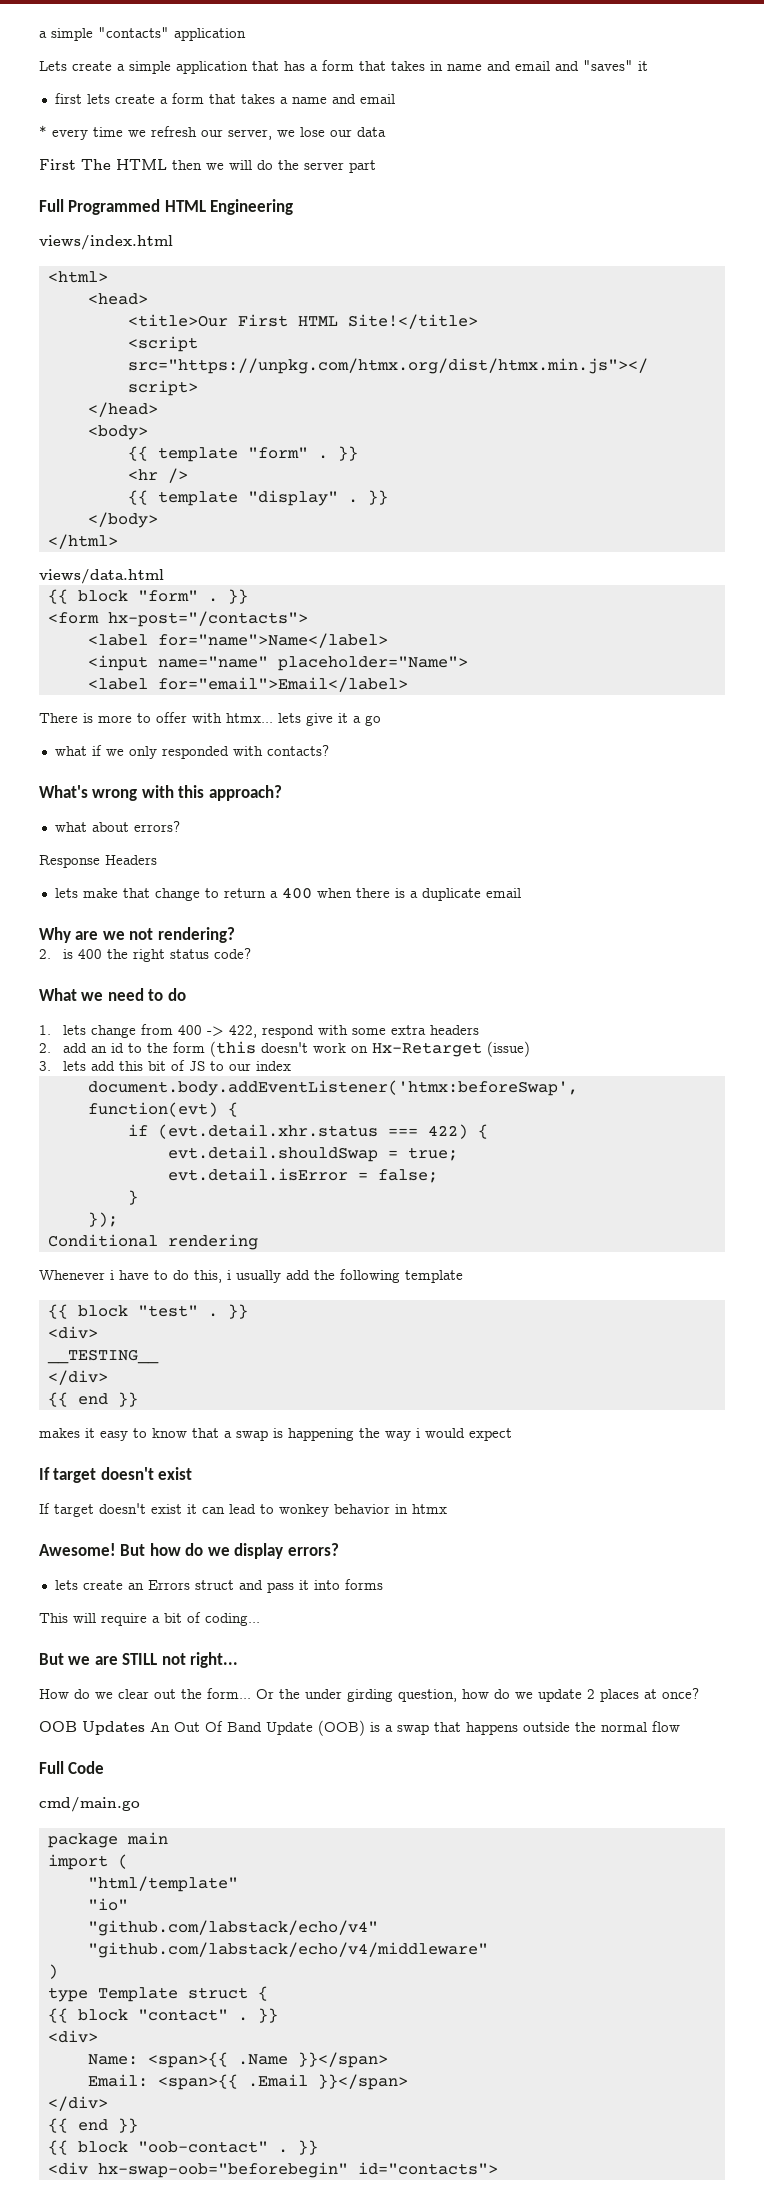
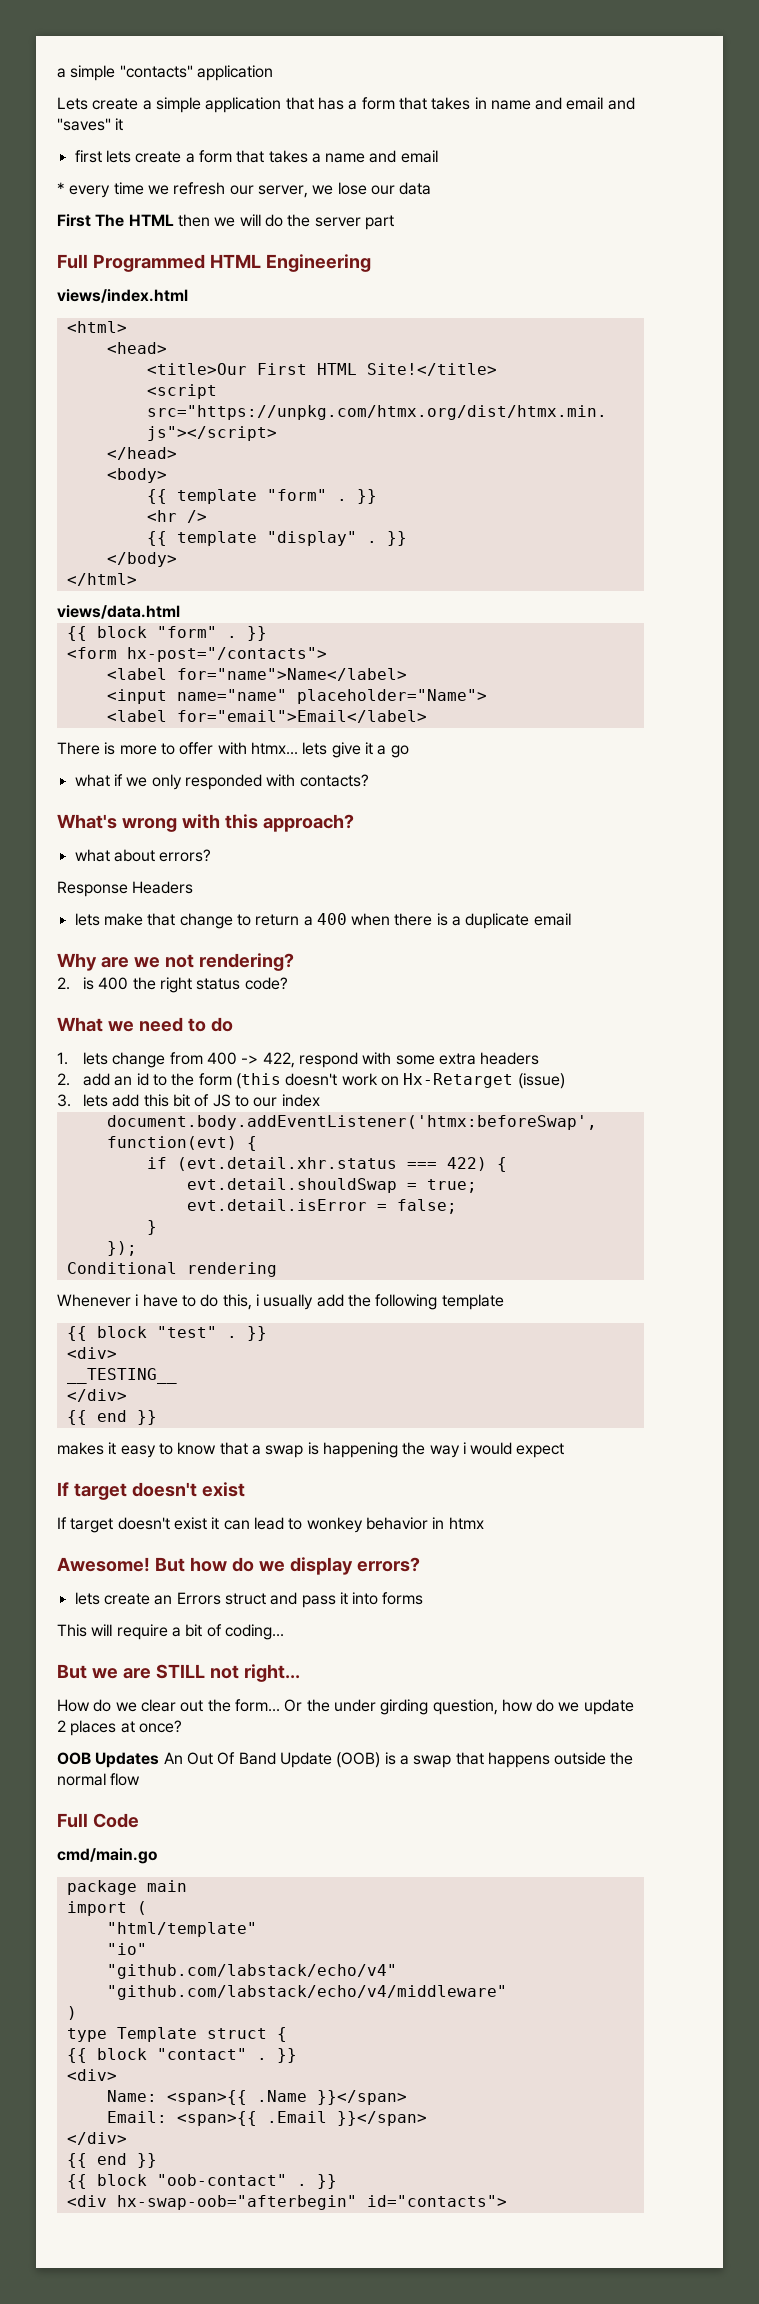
- <div hx-swap-oob="beforebegin" id="contacts">
+ <div hx-swap-oob="afterbegin" id="contacts">

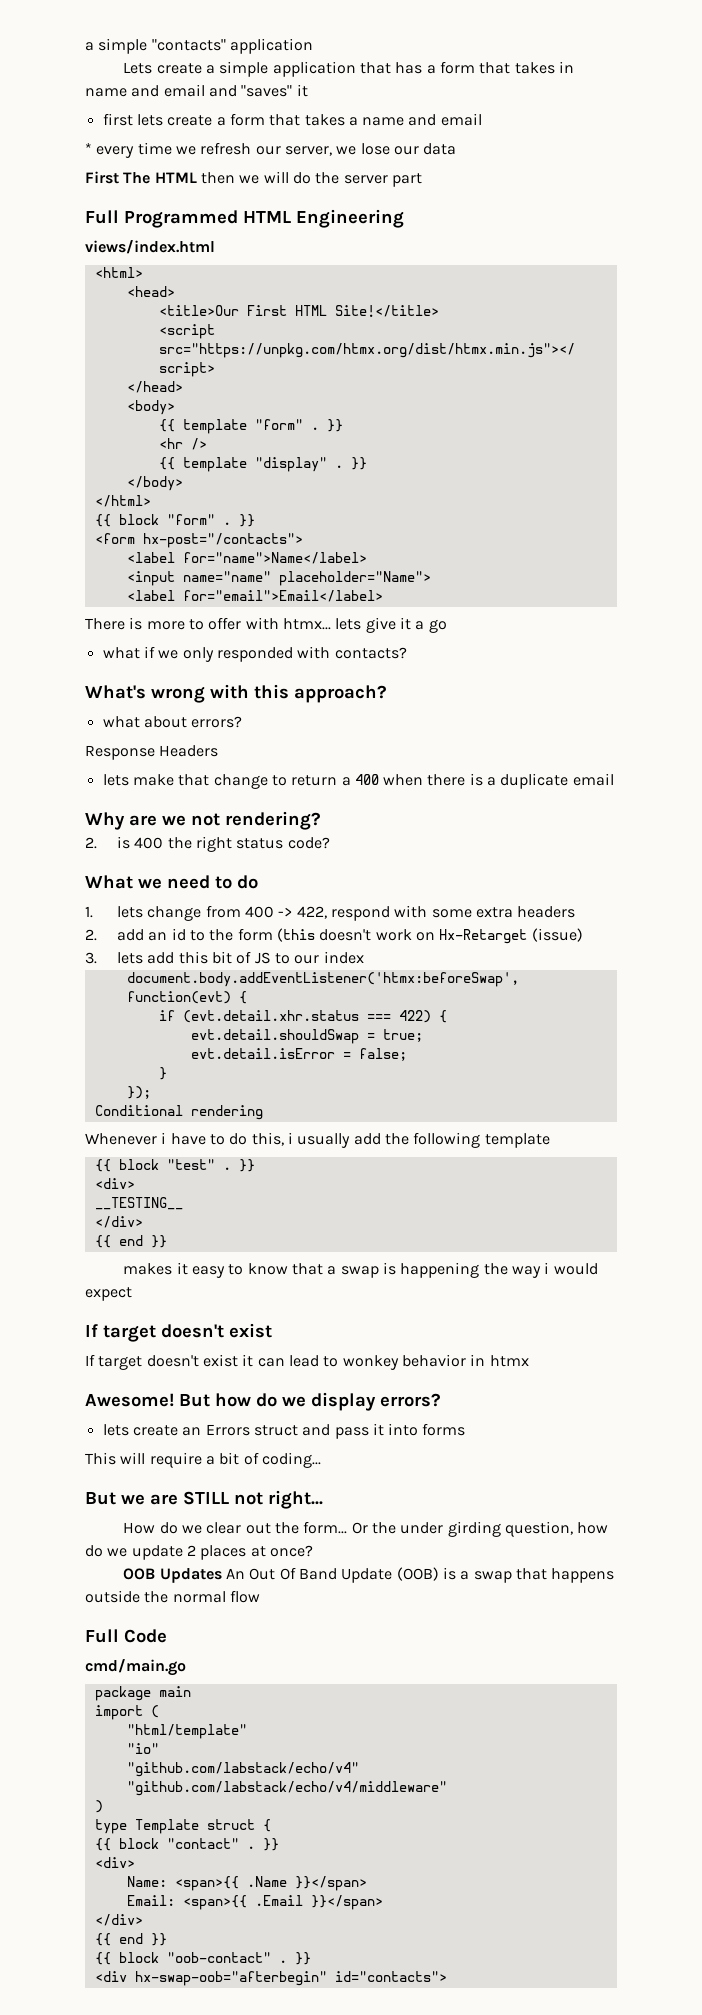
- views/data.html

